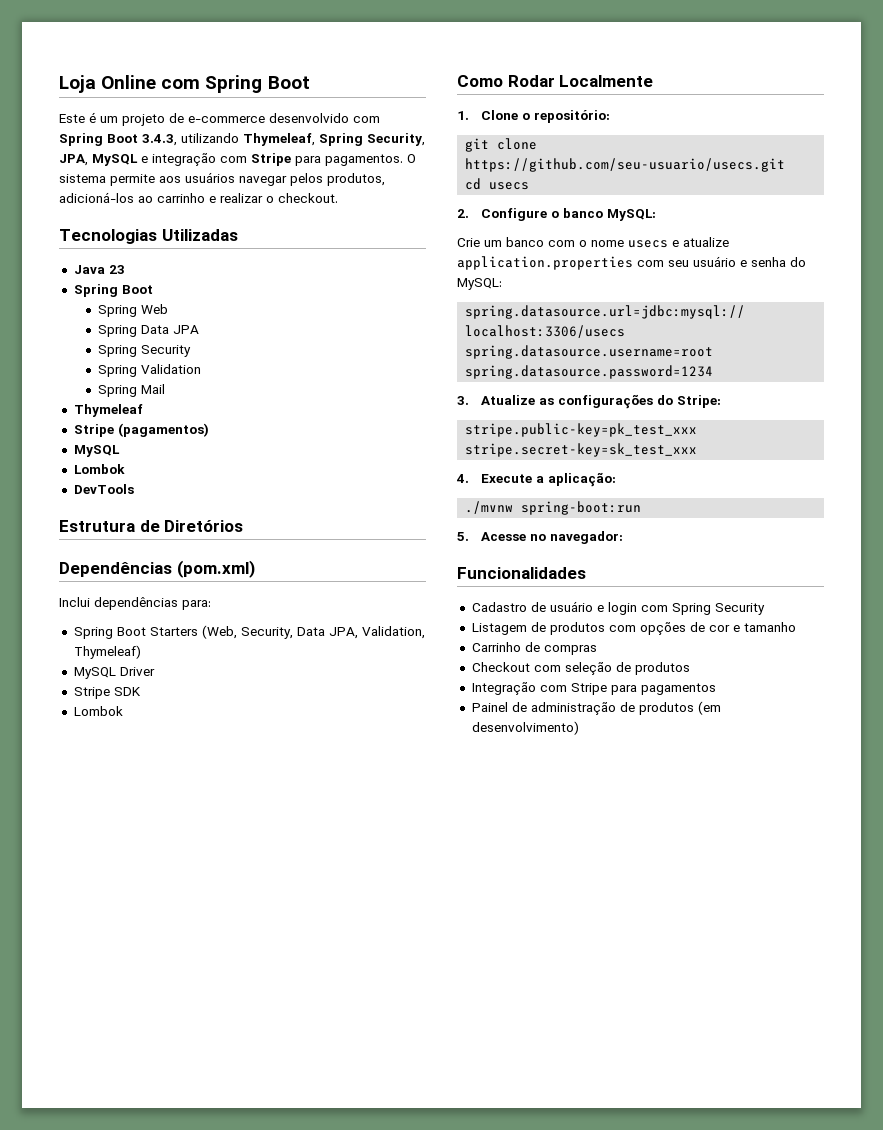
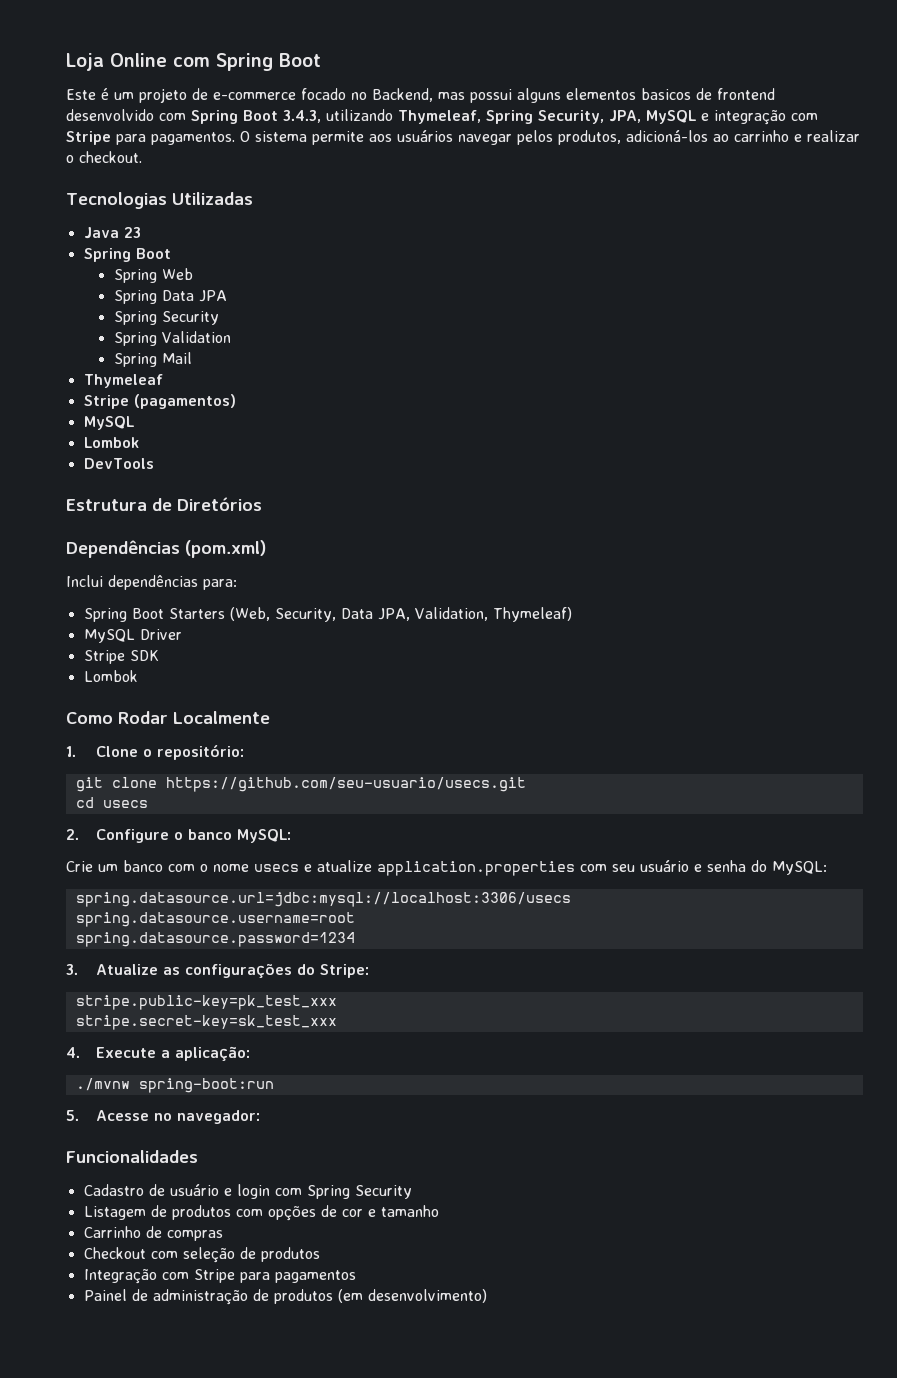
- Este é um projeto de e-commerce desenvolvido com Spring Boot 3.4.3, utilizando Thymeleaf, Spring Security, JPA, MySQL e integração com Stripe para pagamentos.
+ Este é um projeto de e-commerce focado no Backend, mas possui alguns elementos basicos de frontend desenvolvido com Spring Boot 3.4.3, utilizando Thymeleaf, Spring Security, JPA, MySQL e integração com Stripe para pagamentos.

